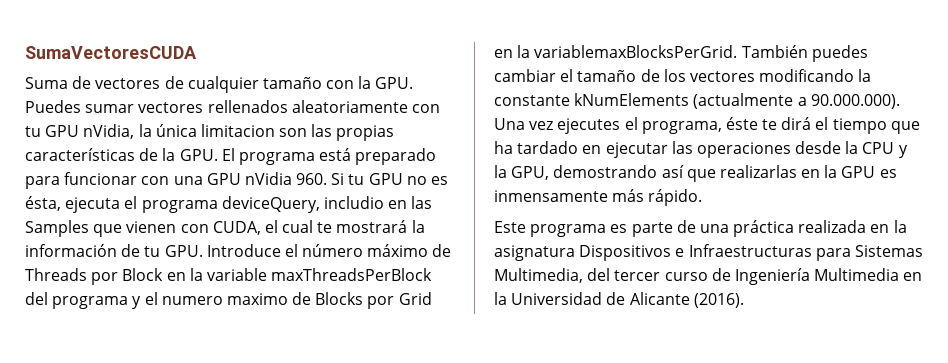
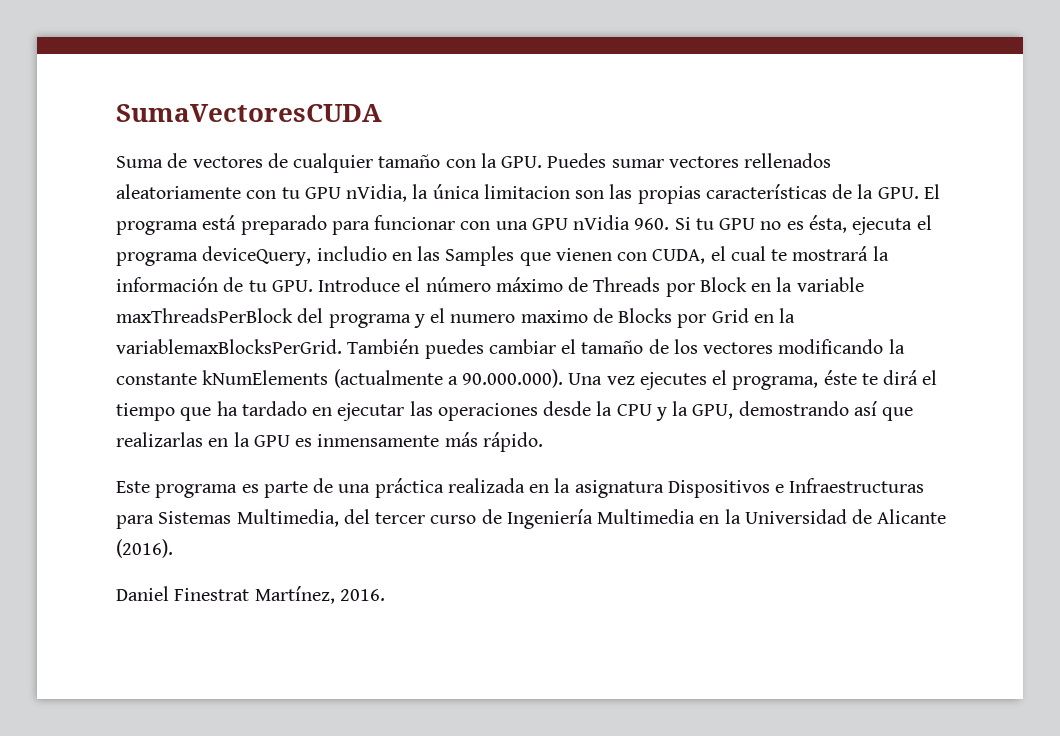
+ Daniel Finestrat Martínez, 2016.

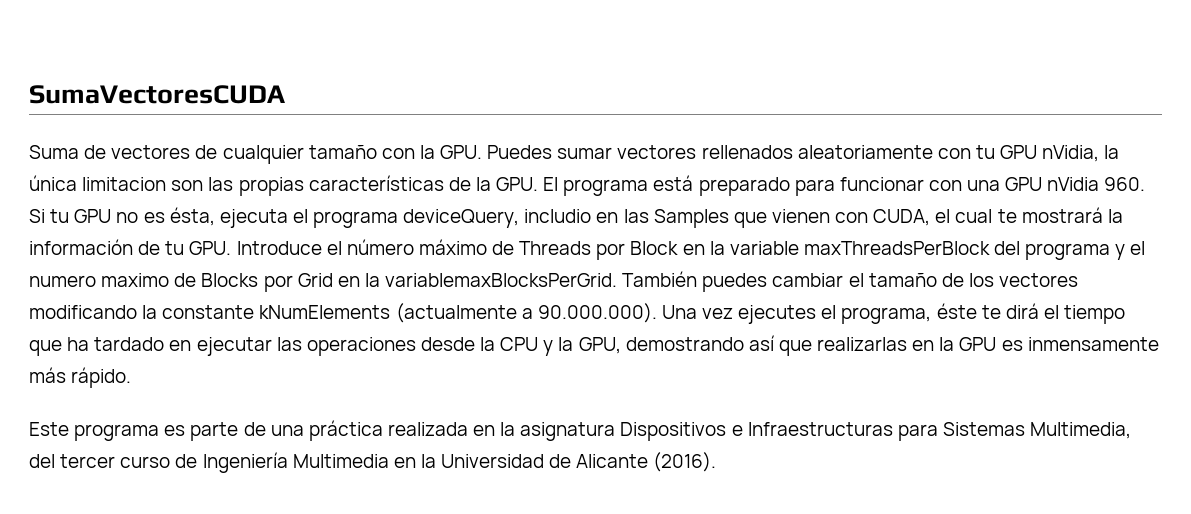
- Daniel Finestrat Martínez, 2016.

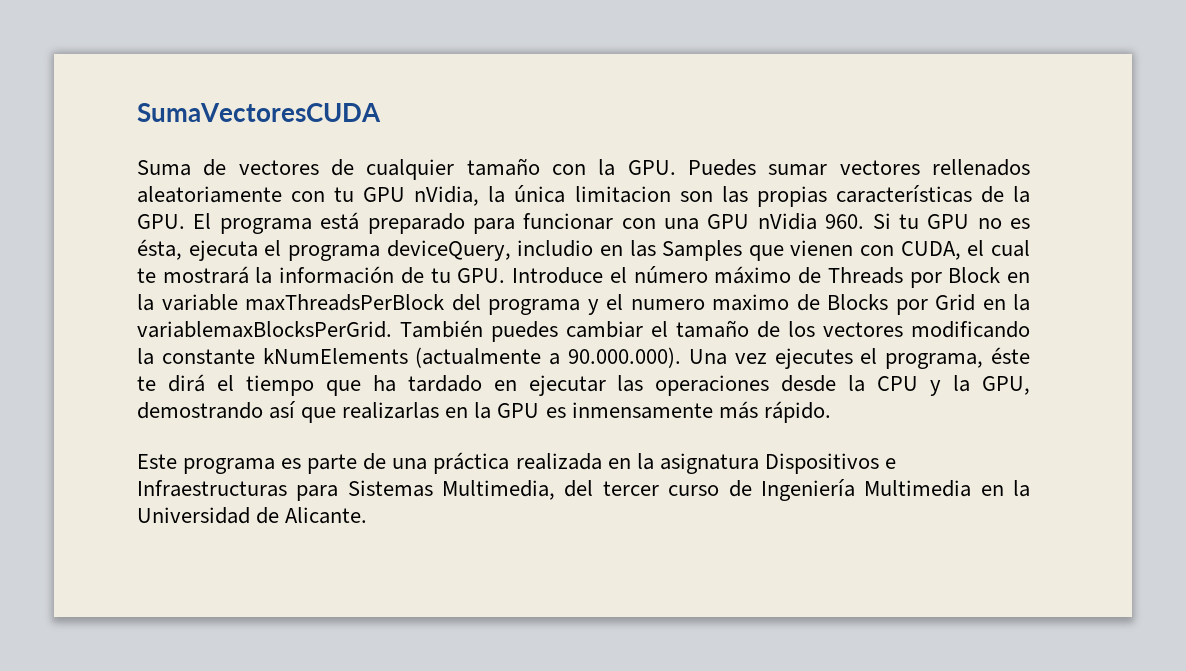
- Este programa es parte de una práctica realizada en la asignatura Dispositivos e Infraestructuras para Sistemas Multimedia, del tercer curso de Ingeniería Multimedia en la Universidad de Alicante (2016).
+ Este programa es parte de una práctica realizada en la asignatura Dispositivos e Infraestructuras para Sistemas Multimedia, del tercer curso de Ingeniería Multimedia en la Universidad de Alicante.

